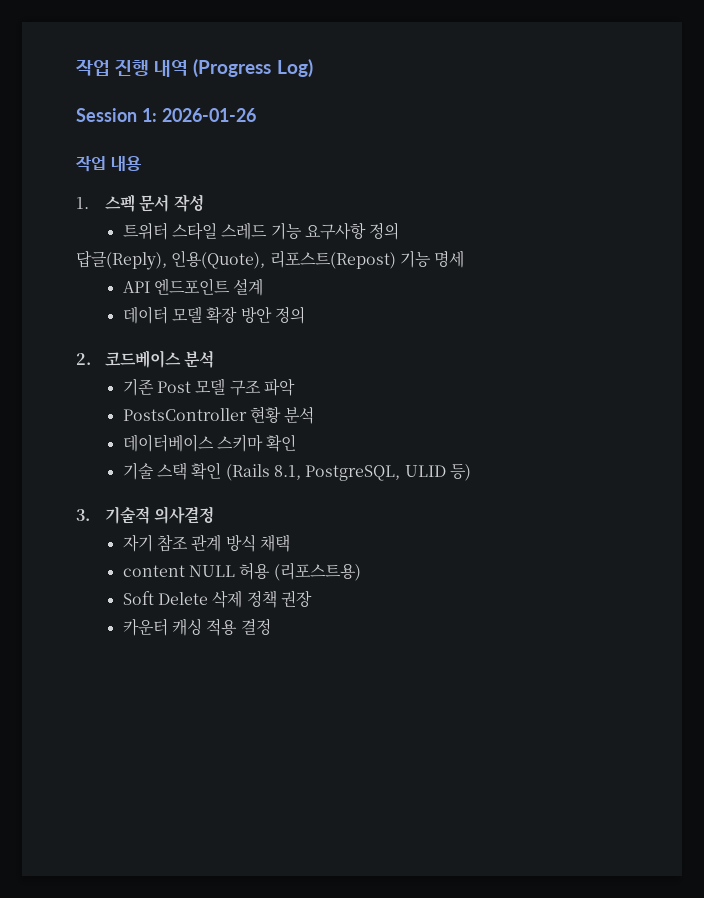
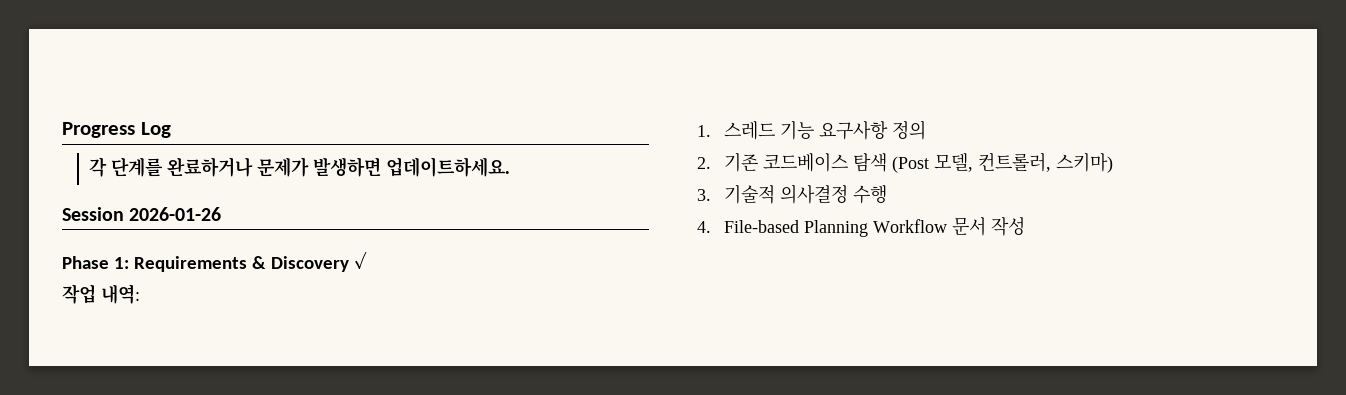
- 작업 진행 내역 (Progress Log)
+ Progress Log
+ 각 단계를 완료하거나 문제가 발생하면 업데이트하세요.
- Session 1: 2026-01-26
+ Session 2026-01-26
- 작업 내용
+ Phase 1: Requirements & Discovery ✓
+ 작업 내역:
- 1. 스펙 문서 작성
- 트위터 스타일 스레드 기능 요구사항 정의
+ 1. 스레드 기능 요구사항 정의
- 답글(Reply), 인용(Quote), 리포스트(Repost) 기능 명세
- API 엔드포인트 설계
- 데이터 모델 확장 방안 정의
- 2. 코드베이스 분석
- 기존 Post 모델 구조 파악
- PostsController 현황 분석
- 데이터베이스 스키마 확인
- 기술 스택 확인 (Rails 8.1, PostgreSQL, ULID 등)
- 3. 기술적 의사결정
- 자기 참조 관계 방식 채택
- content NULL 허용 (리포스트용)
- Soft Delete 삭제 정책 권장
- 카운터 캐싱 적용 결정
+ 2. 기존 코드베이스 탐색 (Post 모델, 컨트롤러, 스키마)
+ 3. 기술적 의사결정 수행
+ 4. File-based Planning Workflow 문서 작성

